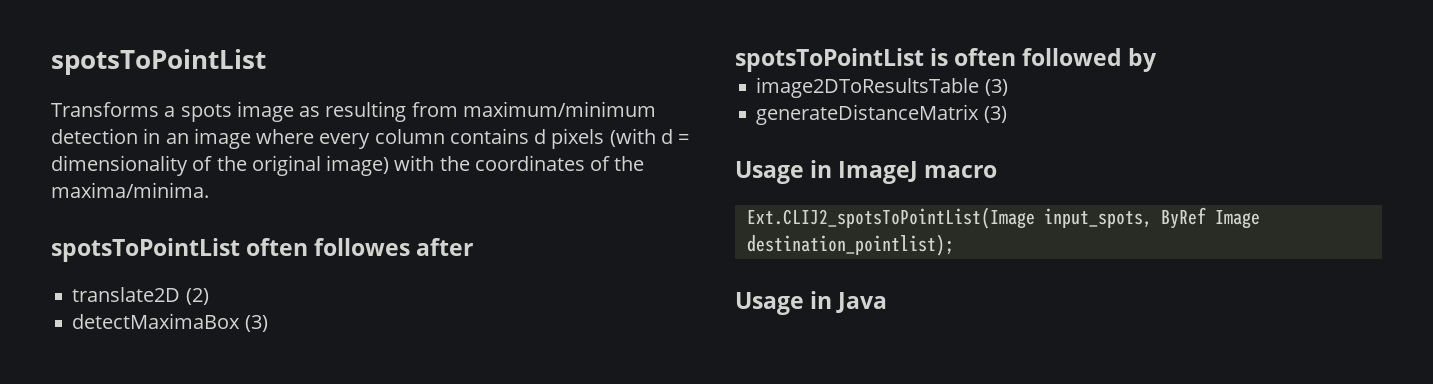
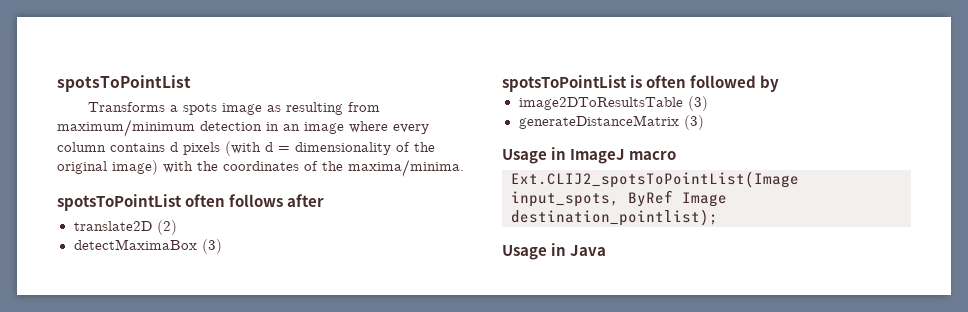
- spotsToPointList often followes after
+ spotsToPointList often follows after

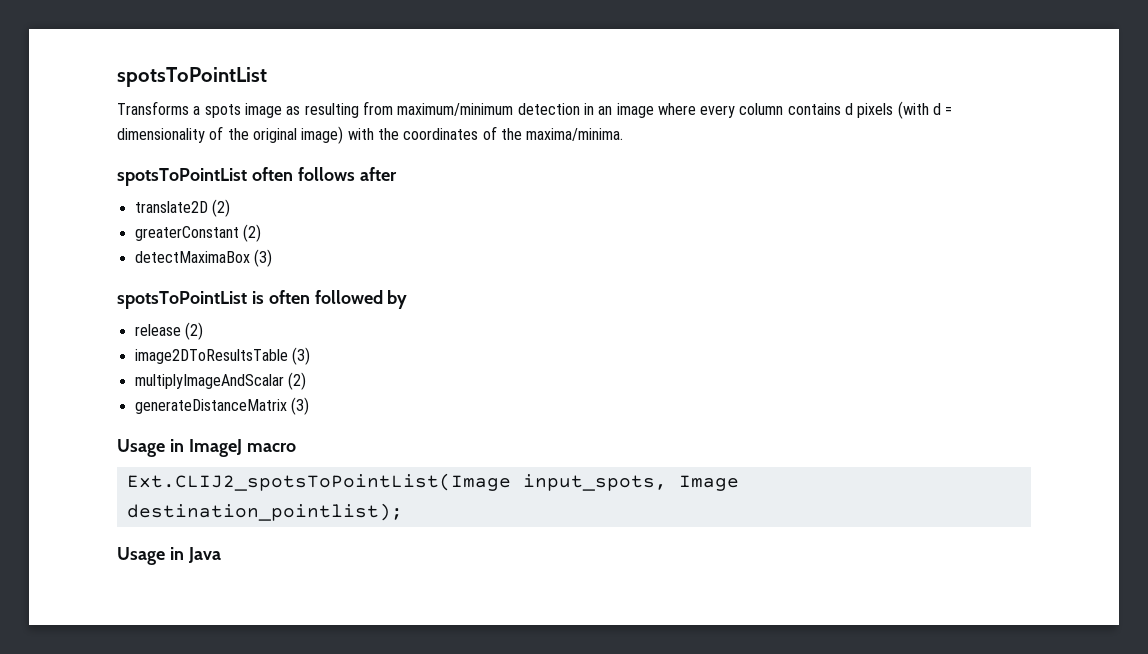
+ greaterConstant (2)
+ release (2)
+ multiplyImageAndScalar (2)
- Ext.CLIJ2_spotsToPointList(Image input_spots, ByRef Image destination_pointlist);
+ Ext.CLIJ2_spotsToPointList(Image input_spots, Image destination_pointlist);

